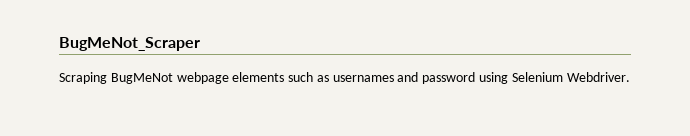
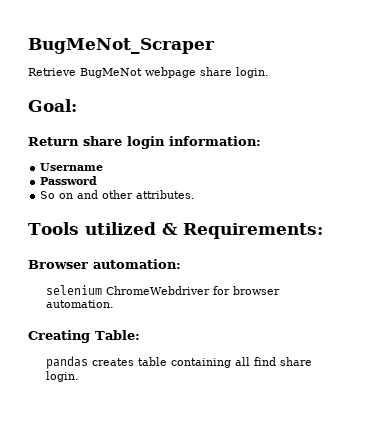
- Scraping BugMeNot webpage elements such as usernames and password using Selenium Webdriver.
+ Retrieve BugMeNot webpage share login.
+ Goal:
+ Return share login information:
+ Username
+ Password
+ So on and other attributes.
+ Tools utilized & Requirements:
+ Browser automation:
+ selenium ChromeWebdriver for browser automation.
+ Creating Table:
+ pandas creates table containing all find share login.

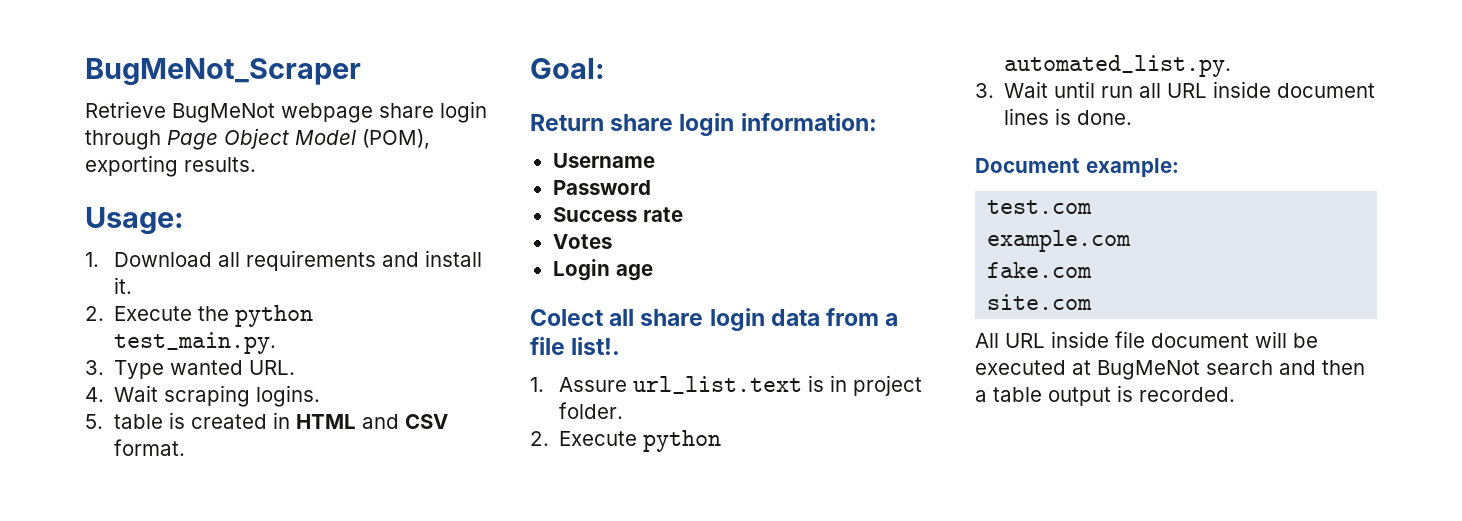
- Retrieve BugMeNot webpage share login.
+ Retrieve BugMeNot webpage share login through Page Object Model (POM), exporting results.
+ Usage:
+ 1. Download all requirements and install it.
+ 2. Execute the python test_main.py.
+ 3. Type wanted URL.
+ 4. Wait scraping logins.
+ 5. table is created in HTML and CSV format.
- So on and other attributes.
- Tools utilized & Requirements:
- Browser automation:
- selenium ChromeWebdriver for browser automation.
- Creating Table:
- pandas creates table containing all find share login.
+ Success rate
+ Votes
+ Login age
+ Colect all share login data from a file list!.
+ 1. Assure url_list.text is in project folder.
+ 2. Execute python automated_list.py.
+ 3. Wait until run all URL inside document lines is done.
+ Document example:
+ test.com
+ example.com
+ fake.com
+ site.com
+ All URL inside file document will be executed at BugMeNot search and then a table output is recorded.

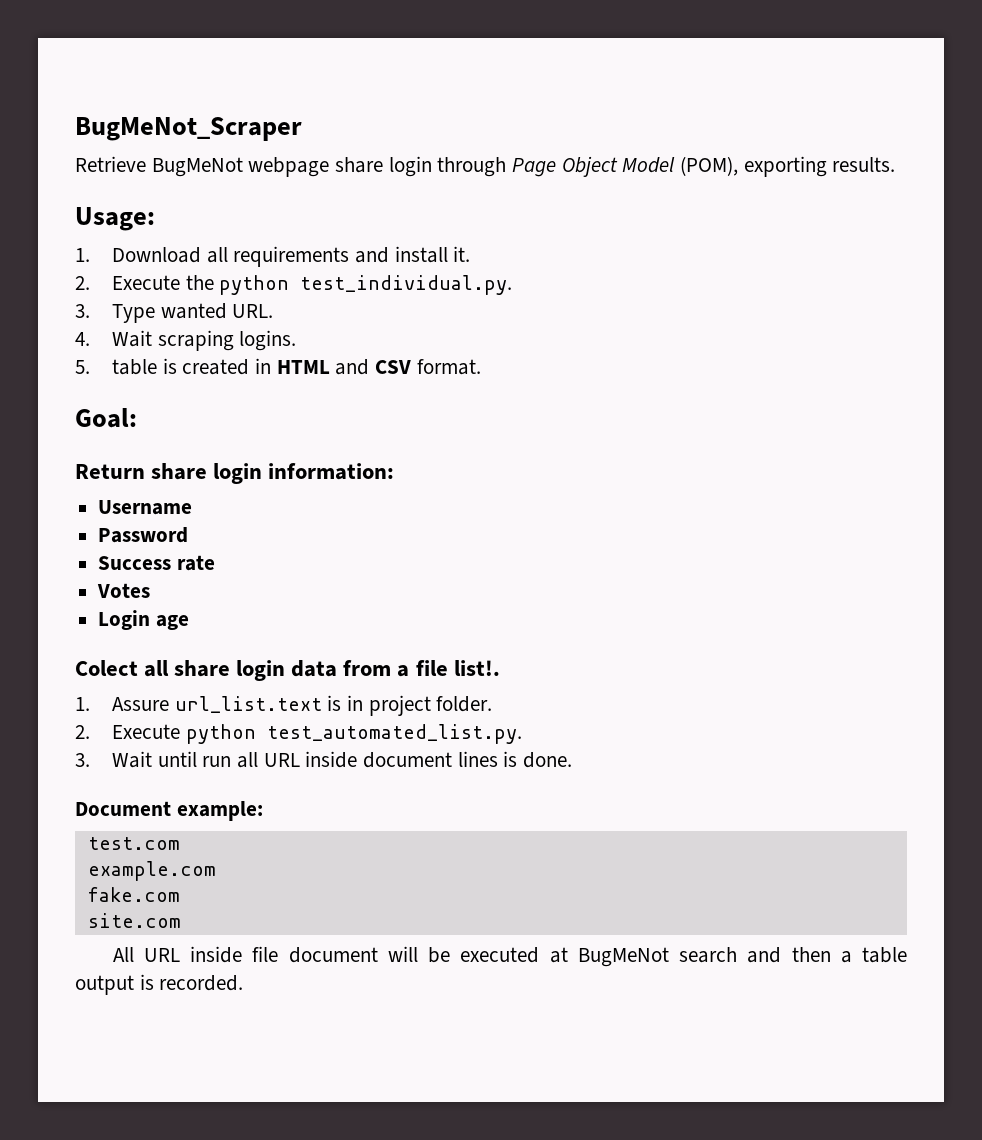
- 2. Execute the python test_main.py.
+ 2. Execute the python test_individual.py.
- 2. Execute python automated_list.py.
+ 2. Execute python test_automated_list.py.

